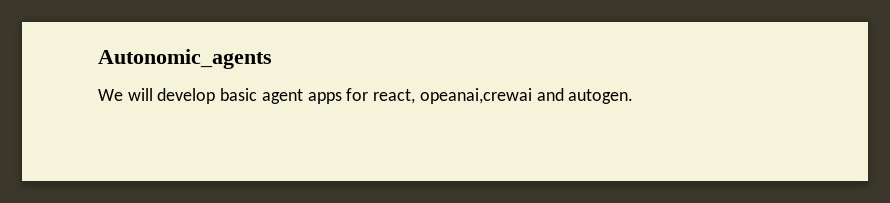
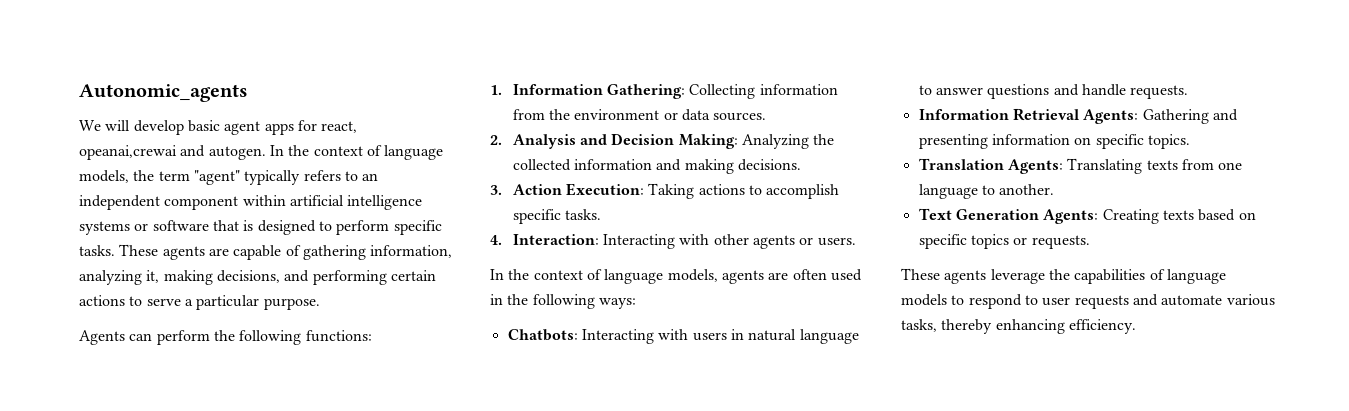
+ In the context of language models, the term "agent" typically refers to an independent component within artificial intelligence systems or software that is designed to perform specific tasks. These agents are capable of gathering information, analyzing it, making decisions, and performing certain actions to serve a particular purpose.
+ Agents can perform the following functions:
+ 1. Information Gathering: Collecting information from the environment or data sources.
+ 2. Analysis and Decision Making: Analyzing the collected information and making decisions.
+ 3. Action Execution: Taking actions to accomplish specific tasks.
+ 4. Interaction: Interacting with other agents or users.
+ In the context of language models, agents are often used in the following ways:
+ Chatbots: Interacting with users in natural language to answer questions and handle requests.
+ Information Retrieval Agents: Gathering and presenting information on specific topics.
+ Translation Agents: Translating texts from one language to another.
+ Text Generation Agents: Creating texts based on specific topics or requests.
+ These agents leverage the capabilities of language models to respond to user requests and automate various tasks, thereby enhancing efficiency.

